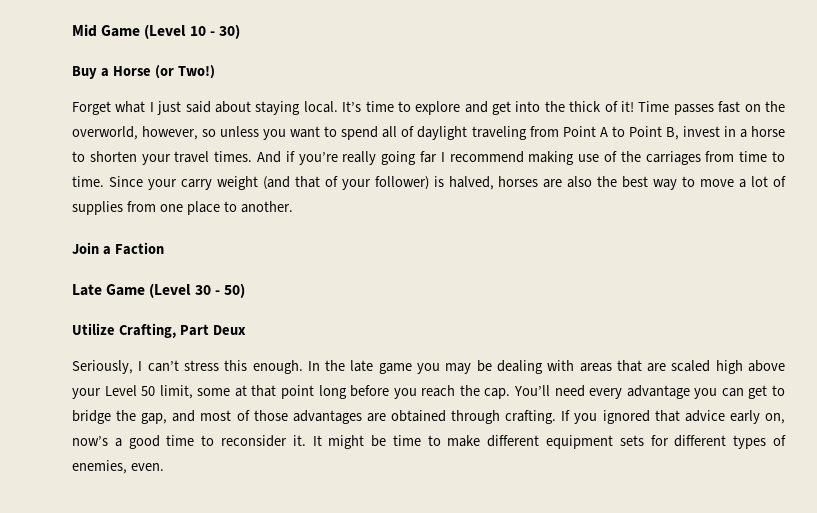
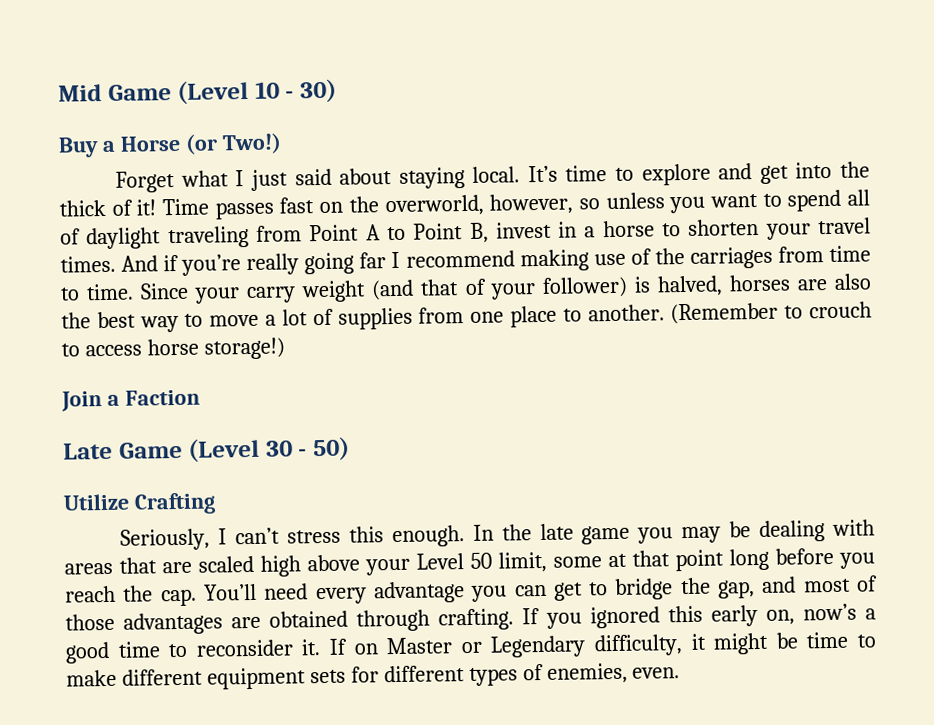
+ (Remember to crouch to access horse storage!)
- Utilize Crafting, Part Deux
+ Utilize Crafting
- If you ignored that advice early on, now’s a good time to reconsider it.
+ If you ignored this early on, now’s a good time to reconsider it.
- It might be time to make different equipment sets for different types of enemies, even.
+ If on Master or Legendary difficulty, it might be time to make different equipment sets for different types of enemies, even.

